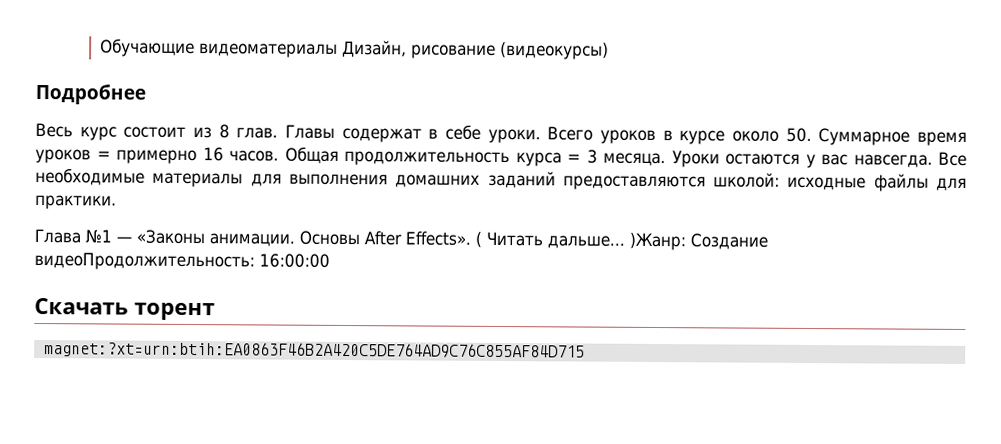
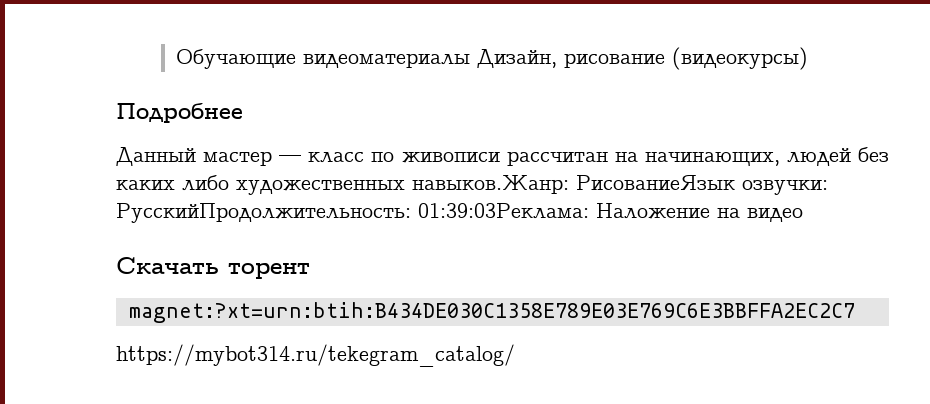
- Весь курс состоит из 8 глав. Главы содержат в себе уроки. Всего уроков в курсе около 50. Суммарное время уроков = примерно 16 часов. Общая продолжительность курса = 3 месяца. Уроки остаются у вас навсегда. Все необходимые материалы для выполнения домашних заданий предоставляются школой: исходные файлы для практики.
- Глава №1 — «Законы анимации. Основы After Effects». ( Читать дальше... )Жанр: Создание видеоПродолжительность: 16:00:00
+ Данный мастер — класс по живописи рассчитан на начинающих, людей без каких либо художественных навыков.Жанр: РисованиеЯзык озвучки: РусскийПродолжительность: 01:39:03Реклама: Наложение на видео
- magnet:?xt=urn:btih:EA0863F46B2A420C5DE764AD9C76C855AF84D715
+ magnet:?xt=urn:btih:B434DE030C1358E789E03E769C6E3BBFFA2EC2C7
+ https://mybot314.ru/tekegram_catalog/

